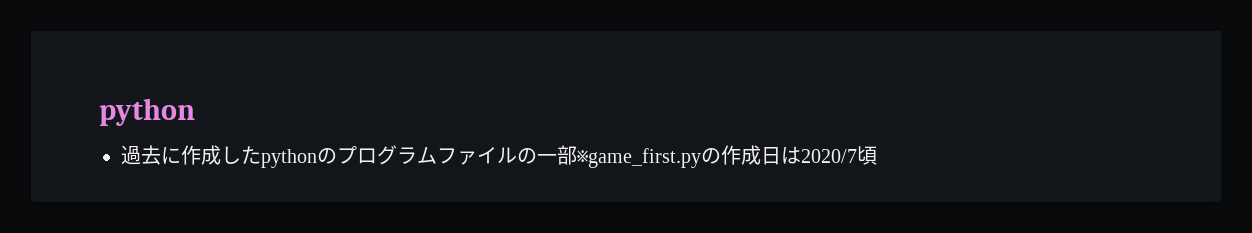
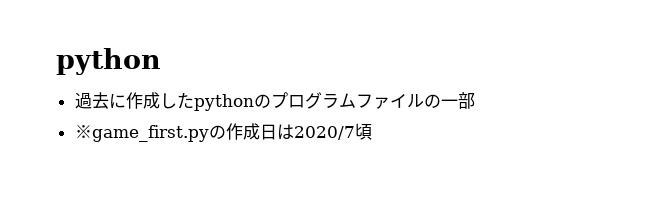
- 過去に作成したpythonのプログラムファイルの一部※game_first.pyの作成日は2020/7頃
+ 過去に作成したpythonのプログラムファイルの一部
+ ※game_first.pyの作成日は2020/7頃

